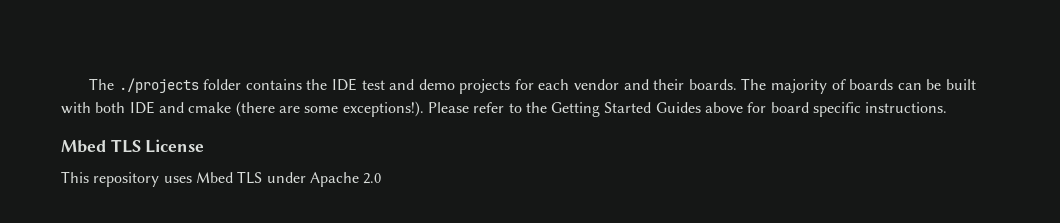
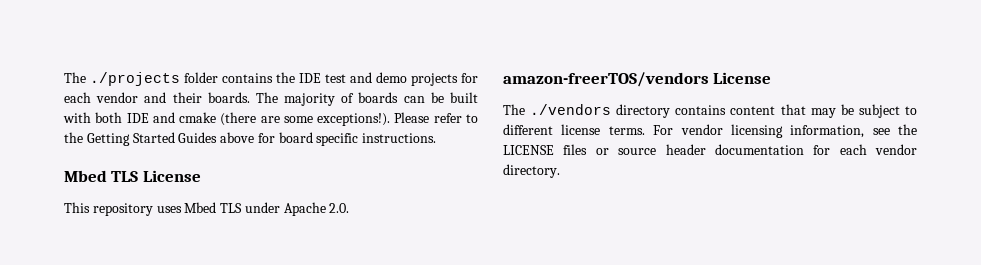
- This repository uses Mbed TLS under Apache 2.0
+ This repository uses Mbed TLS under Apache 2.0.
+ amazon-freerTOS/vendors License
+ The ./vendors directory contains content that may be subject to different license terms. For vendor licensing information, see the LICENSE files or source header documentation for each vendor directory.

